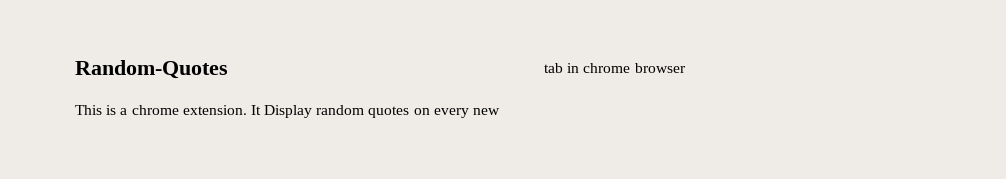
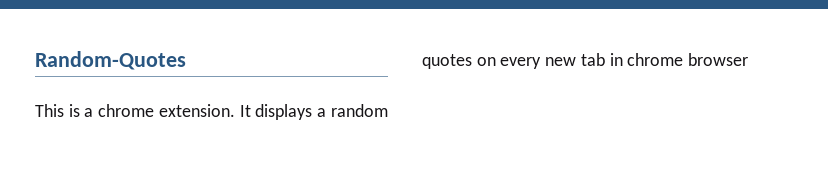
- It Display random quotes on every new tab in chrome browser
+ It displays a random quotes on every new tab in chrome browser

